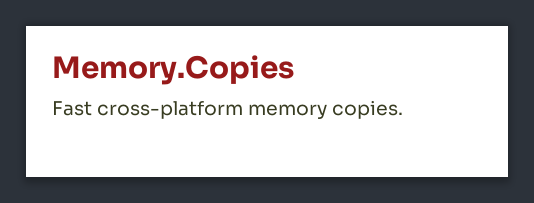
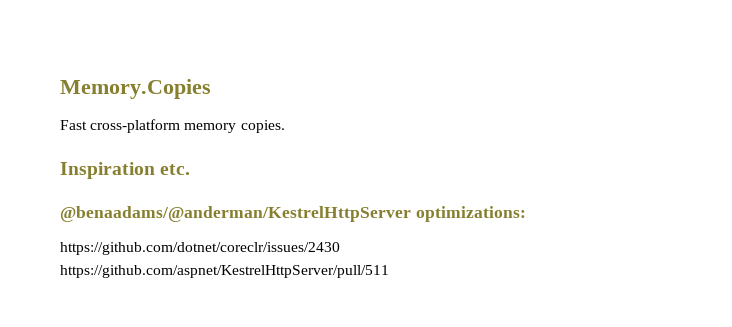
+ Inspiration etc.
+ @benaadams/@anderman/KestrelHttpServer optimizations:
+ https://github.com/dotnet/coreclr/issues/2430 https://github.com/aspnet/KestrelHttpServer/pull/511

